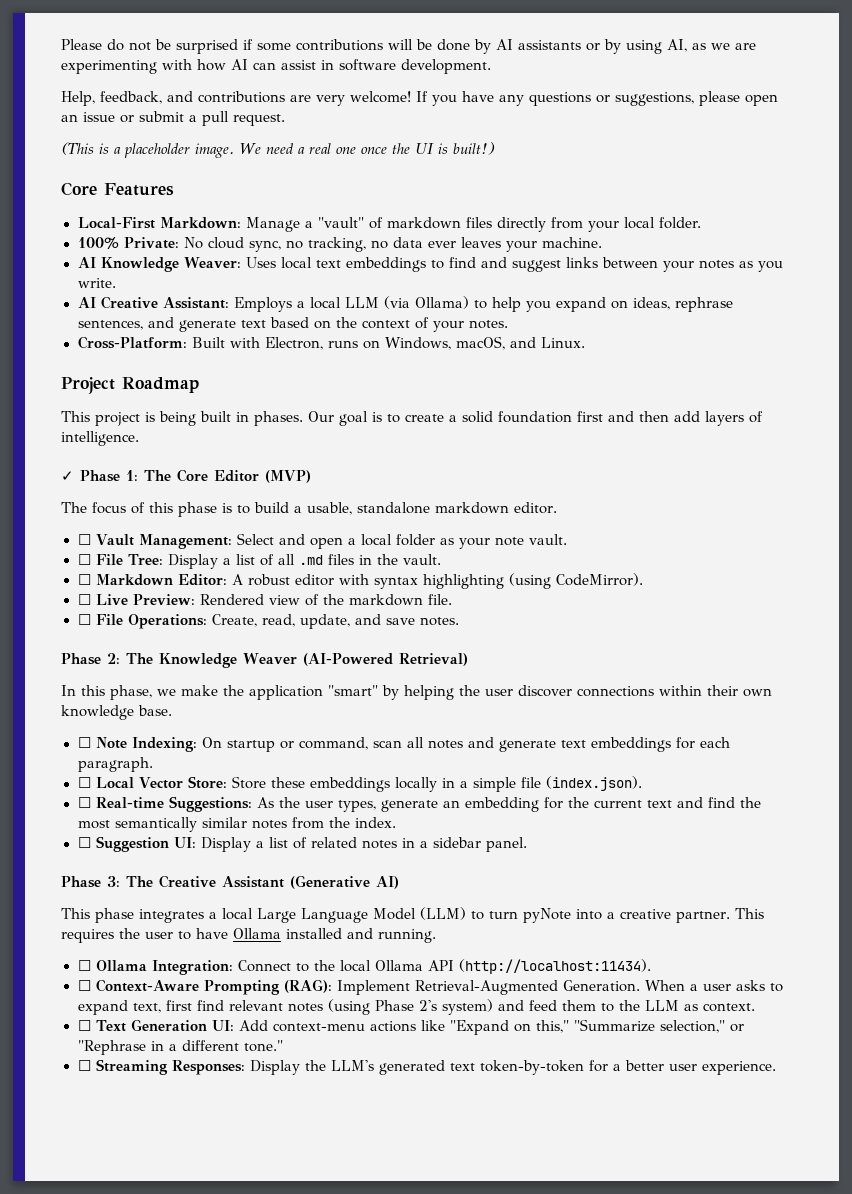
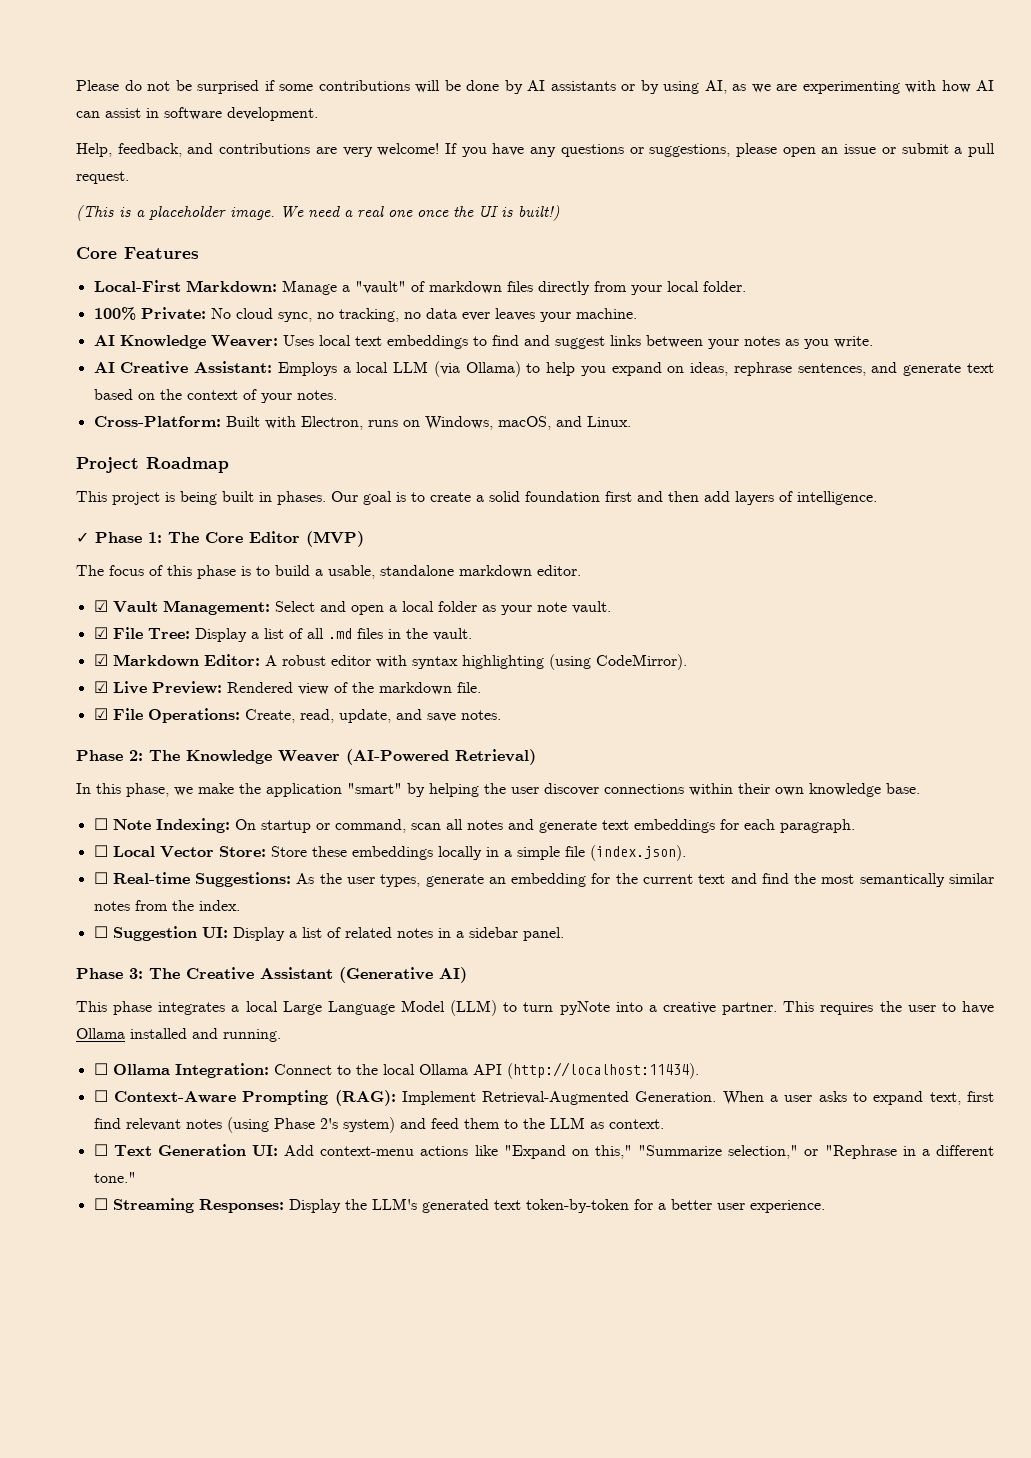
- ☐ Vault Management: Select and open a local folder as your note vault.
+ ☑ Vault Management: Select and open a local folder as your note vault.
- ☐ File Tree: Display a list of all .md files in the vault.
+ ☑ File Tree: Display a list of all .md files in the vault.
- ☐ Markdown Editor: A robust editor with syntax highlighting (using CodeMirror).
+ ☑ Markdown Editor: A robust editor with syntax highlighting (using CodeMirror).
- ☐ Live Preview: Rendered view of the markdown file.
+ ☑ Live Preview: Rendered view of the markdown file.
- ☐ File Operations: Create, read, update, and save notes.
+ ☑ File Operations: Create, read, update, and save notes.

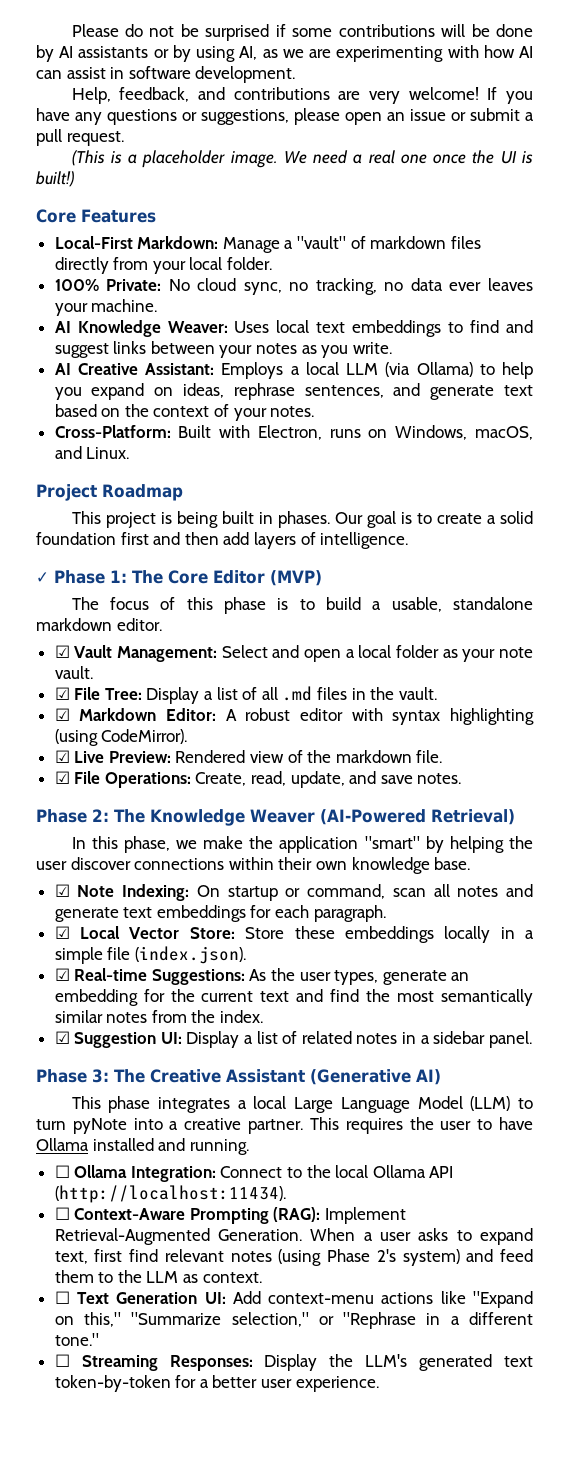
- ☐ Note Indexing: On startup or command, scan all notes and generate text embeddings for each paragraph.
+ ☑ Note Indexing: On startup or command, scan all notes and generate text embeddings for each paragraph.
- ☐ Local Vector Store: Store these embeddings locally in a simple file (index.json).
+ ☑ Local Vector Store: Store these embeddings locally in a simple file (index.json).
- ☐ Real-time Suggestions: As the user types, generate an embedding for the current text and find the most semantically similar notes from the index.
+ ☑ Real-time Suggestions: As the user types, generate an embedding for the current text and find the most semantically similar notes from the index.
- ☐ Suggestion UI: Display a list of related notes in a sidebar panel.
+ ☑ Suggestion UI: Display a list of related notes in a sidebar panel.

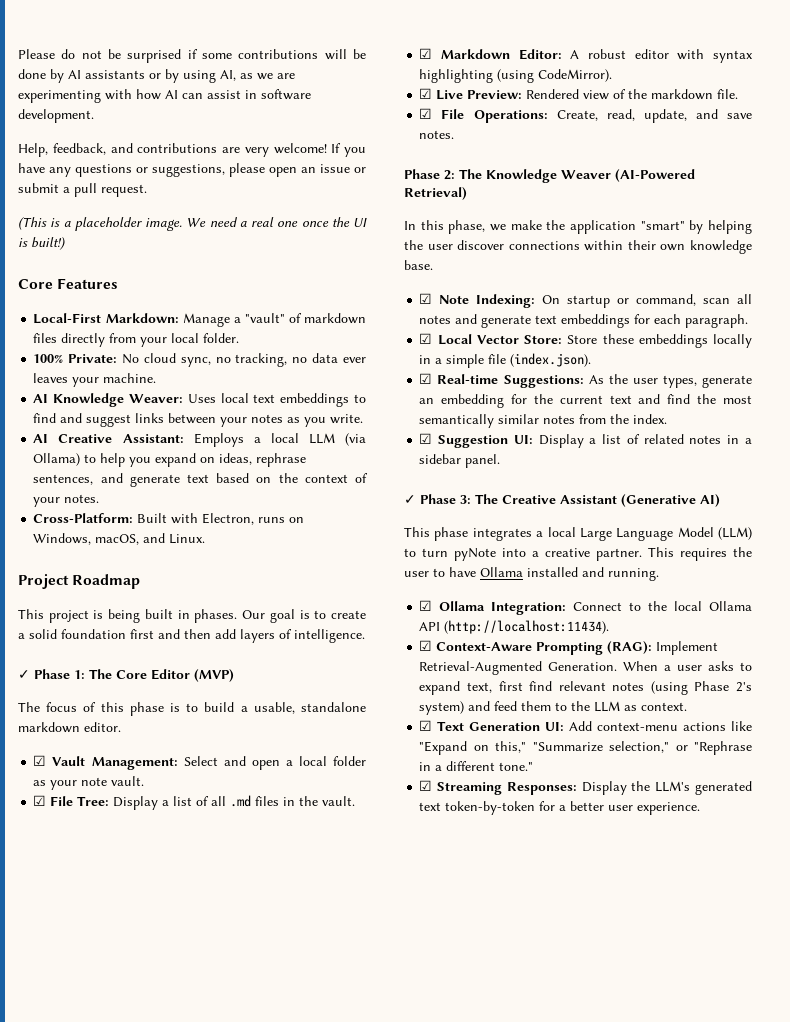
- Phase 3: The Creative Assistant (Generative AI)
+ ✓ Phase 3: The Creative Assistant (Generative AI)
- ☐ Ollama Integration: Connect to the local Ollama API (http://localhost:11434).
+ ☑ Ollama Integration: Connect to the local Ollama API (http://localhost:11434).
- ☐ Context-Aware Prompting (RAG): Implement Retrieval-Augmented Generation.
+ ☑ Context-Aware Prompting (RAG): Implement Retrieval-Augmented Generation.
- ☐ Text Generation UI: Add context-menu actions like "Expand on this," "Summarize selection," or "Rephrase in a different tone."
+ ☑ Text Generation UI: Add context-menu actions like "Expand on this," "Summarize selection," or "Rephrase in a different tone."
- ☐ Streaming Responses: Display the LLM's generated text token-by-token for a better user experience.
+ ☑ Streaming Responses: Display the LLM's generated text token-by-token for a better user experience.

